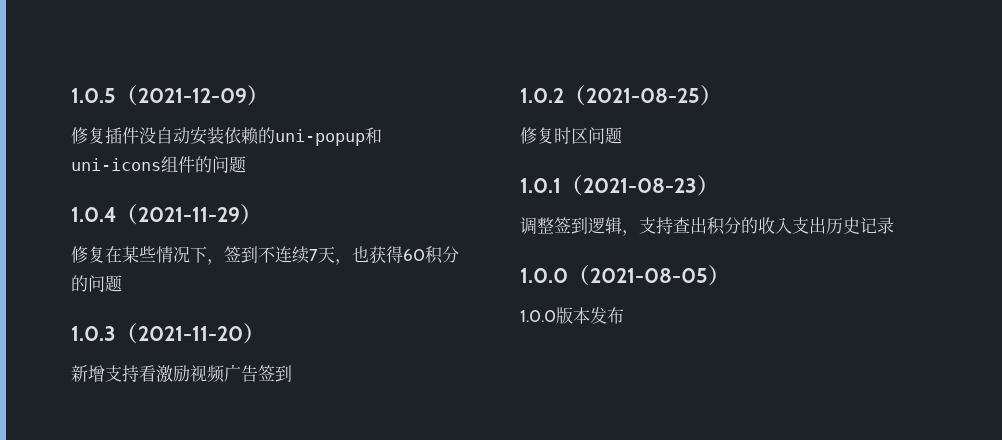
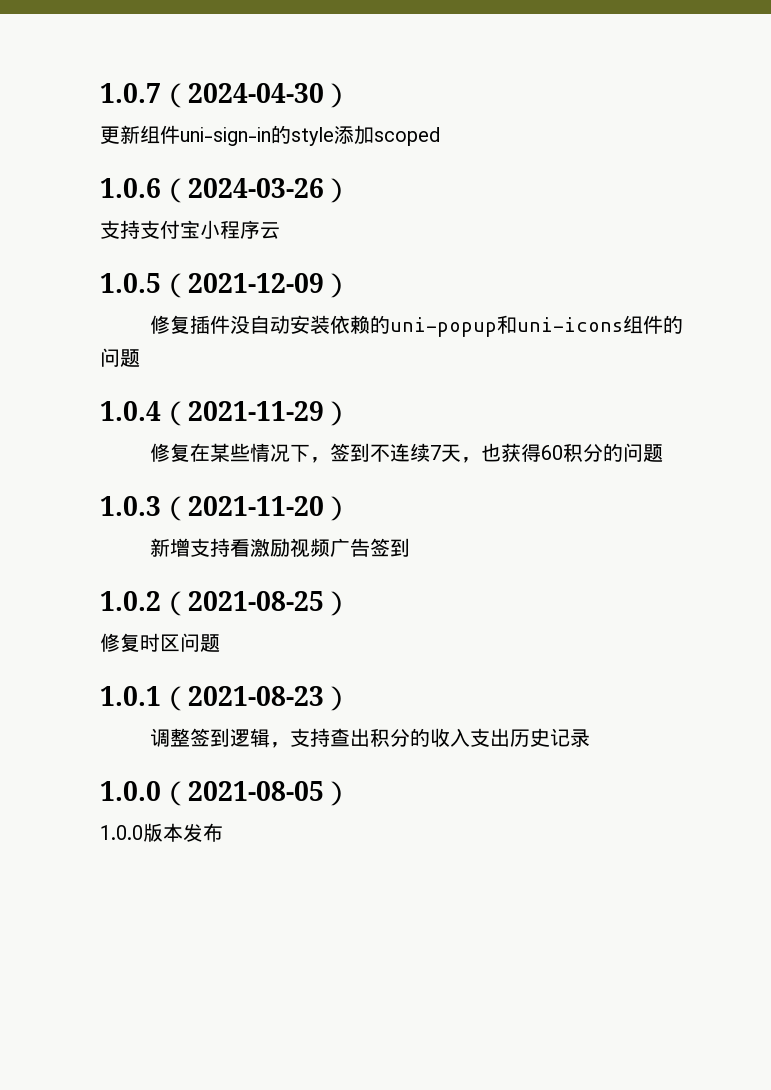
+ 1.0.7（2024-04-30）
+ 更新组件uni-sign-in的style添加scoped
+ 1.0.6（2024-03-26）
+ 支持支付宝小程序云

